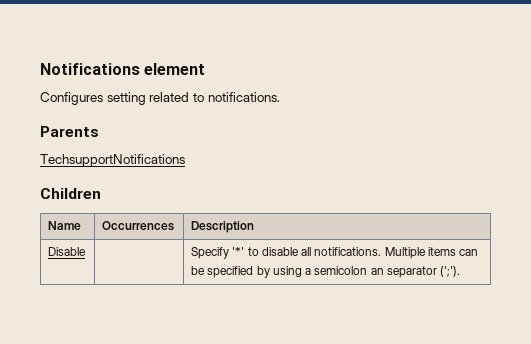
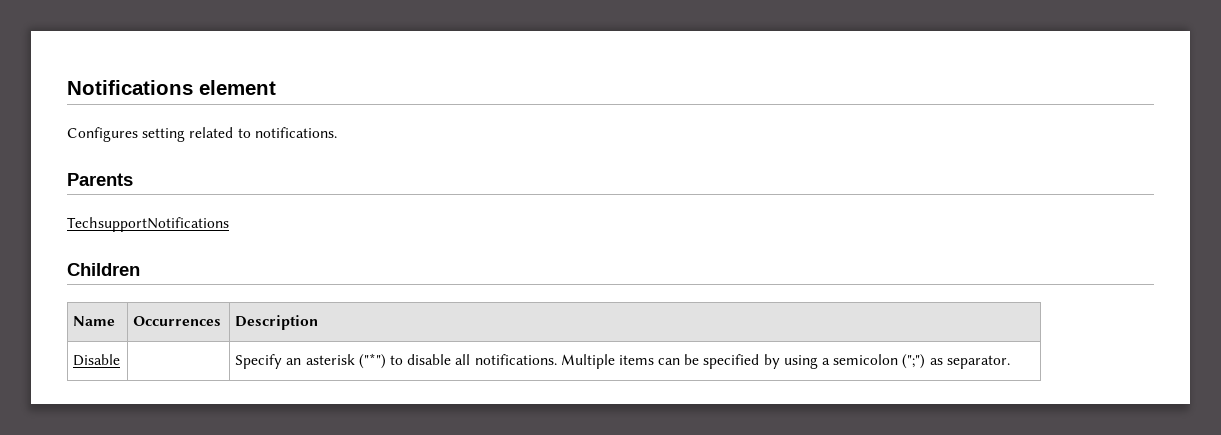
- Disable | | Specify '*' to disable all notifications. Multiple items can be specified by using a semicolon an separator (';').
+ Disable | | Specify an asterisk ("*") to disable all notifications. Multiple items can be specified by using a semicolon (";") as separator.

